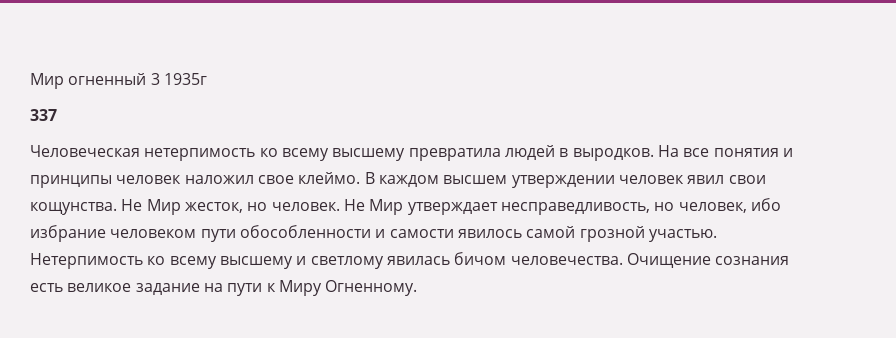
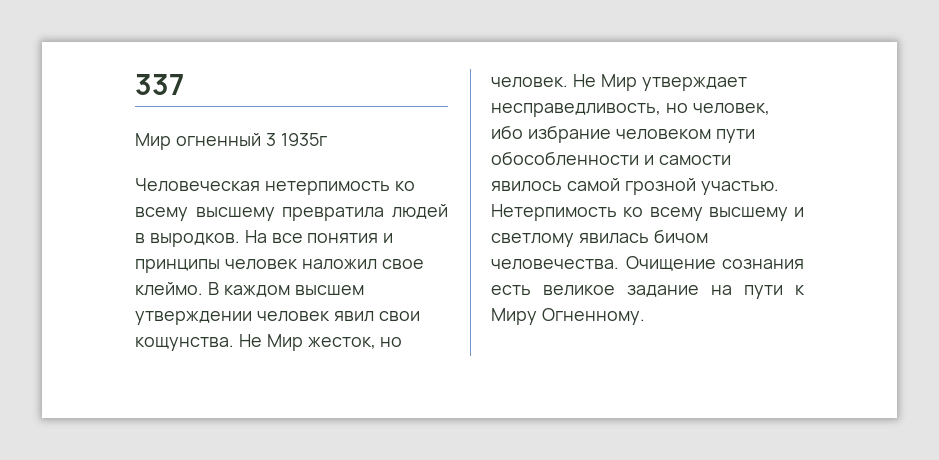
+ 337
- 337

